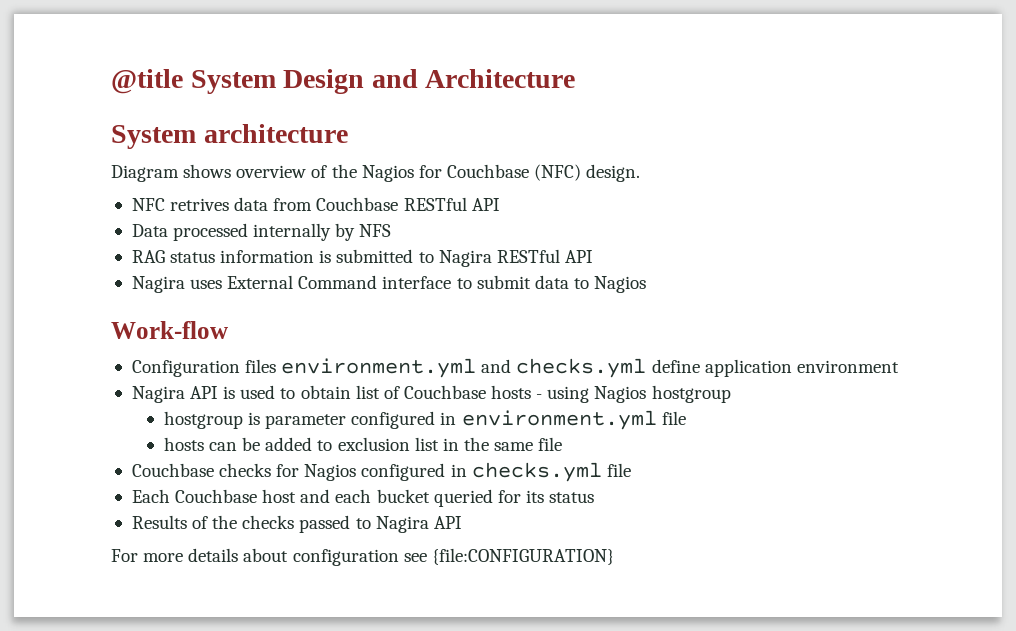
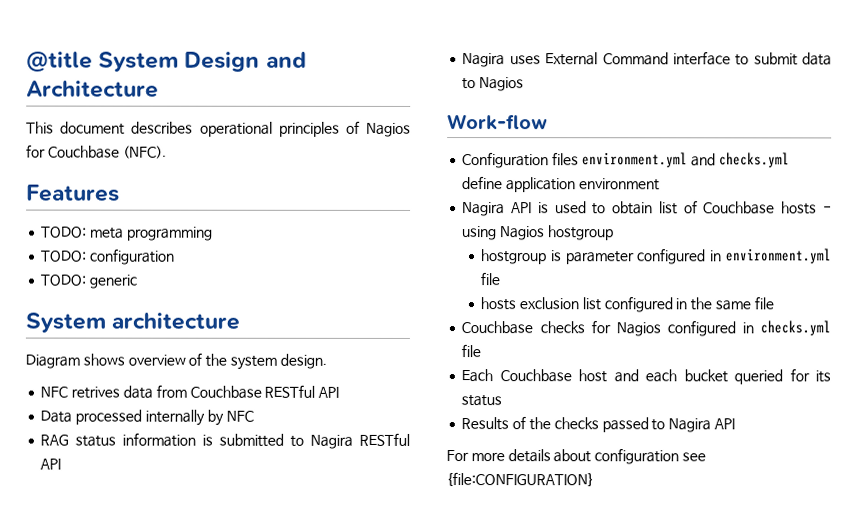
+ This document describes operational principles of Nagios for Couchbase (NFC).
+ Features
+ TODO: meta programming
+ TODO: configuration
+ TODO: generic
- Diagram shows overview of the Nagios for Couchbase (NFC) design.
+ Diagram shows overview of the system design.
- Data processed internally by NFS
+ Data processed internally by NFC
- hosts can be added to exclusion list in the same file
+ hosts exclusion list configured in the same file

